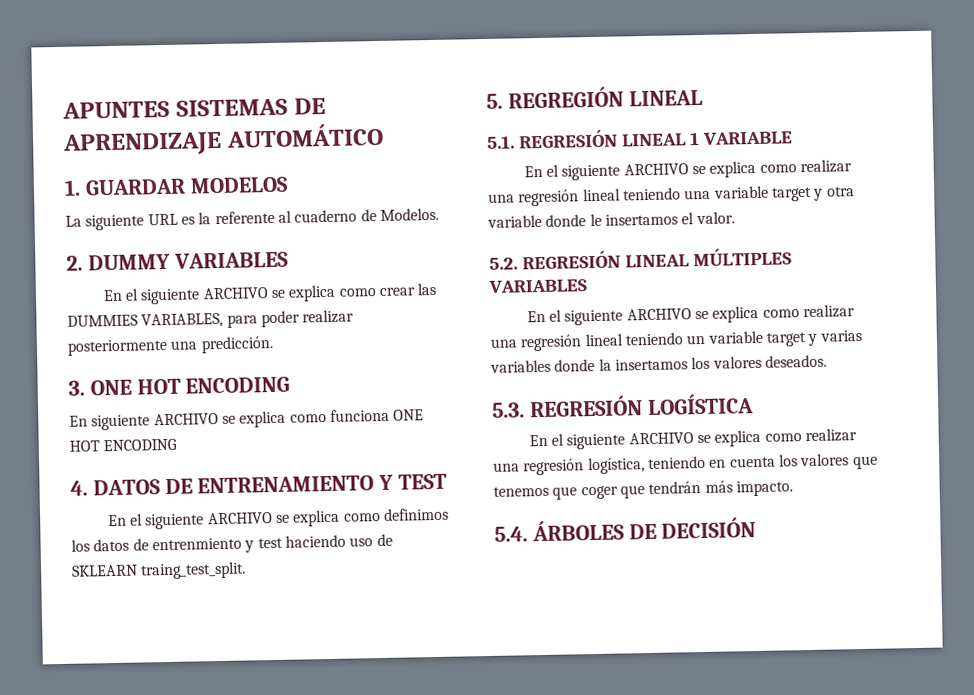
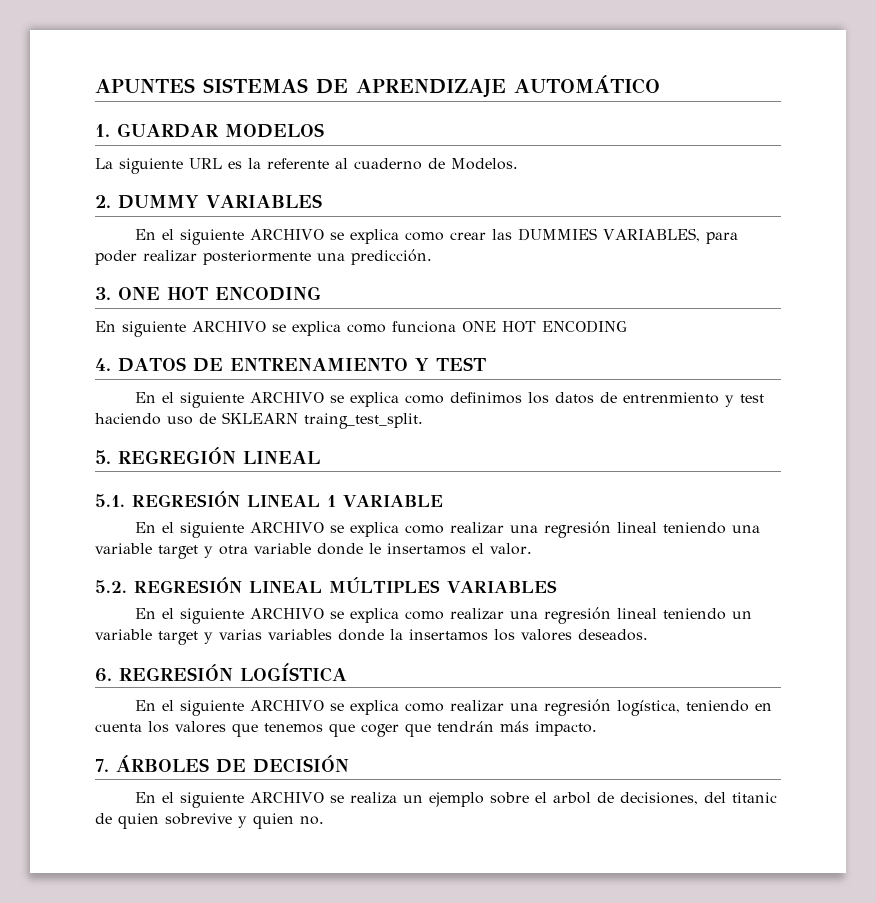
- 5.3. REGRESIÓN LOGÍSTICA
+ 6. REGRESIÓN LOGÍSTICA
- 5.4. ÁRBOLES DE DECISIÓN
+ 7. ÁRBOLES DE DECISIÓN
+ En el siguiente ARCHIVO se realiza un ejemplo sobre el arbol de decisiones, del titanic de quien sobrevive y quien no.

